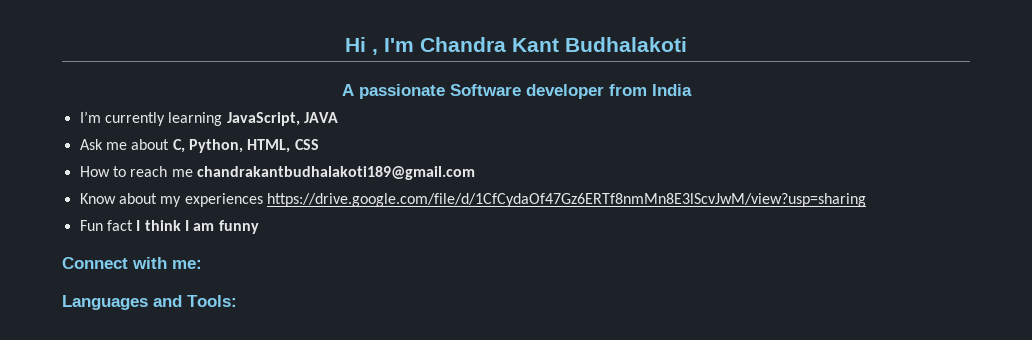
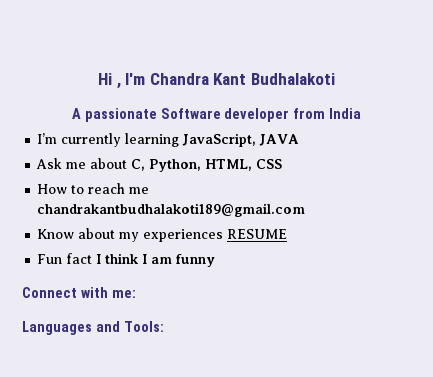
- Know about my experiences https://drive.google.com/file/d/1CfCydaOf47Gz6ERTf8nmMn8E3lScvJwM/view?usp=sharing
+ Know about my experiences RESUME

